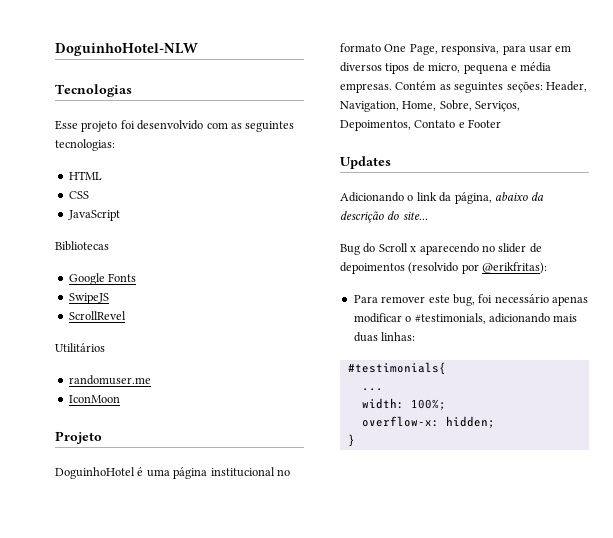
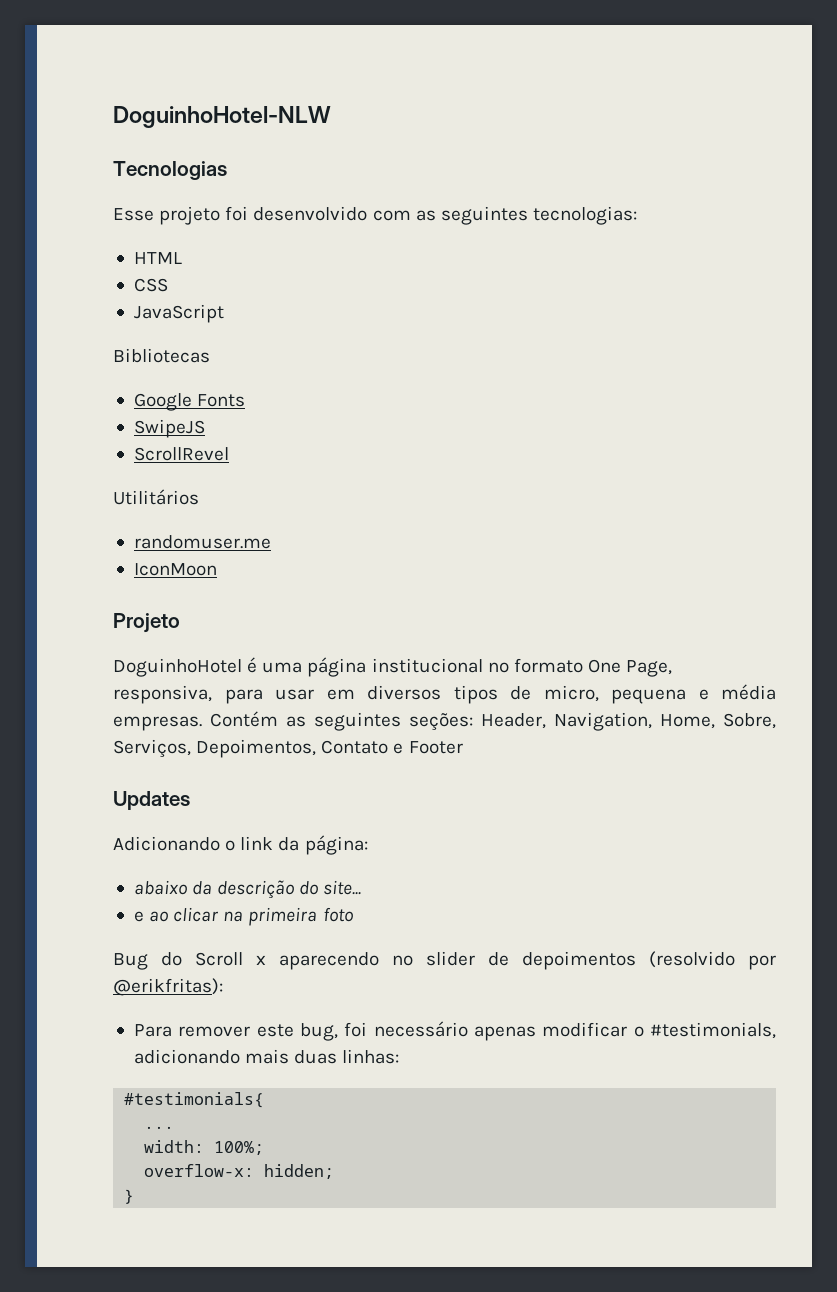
- Adicionando o link da página, abaixo da descrição do site...
+ Adicionando o link da página:
+ abaixo da descrição do site...
+ e ao clicar na primeira foto

